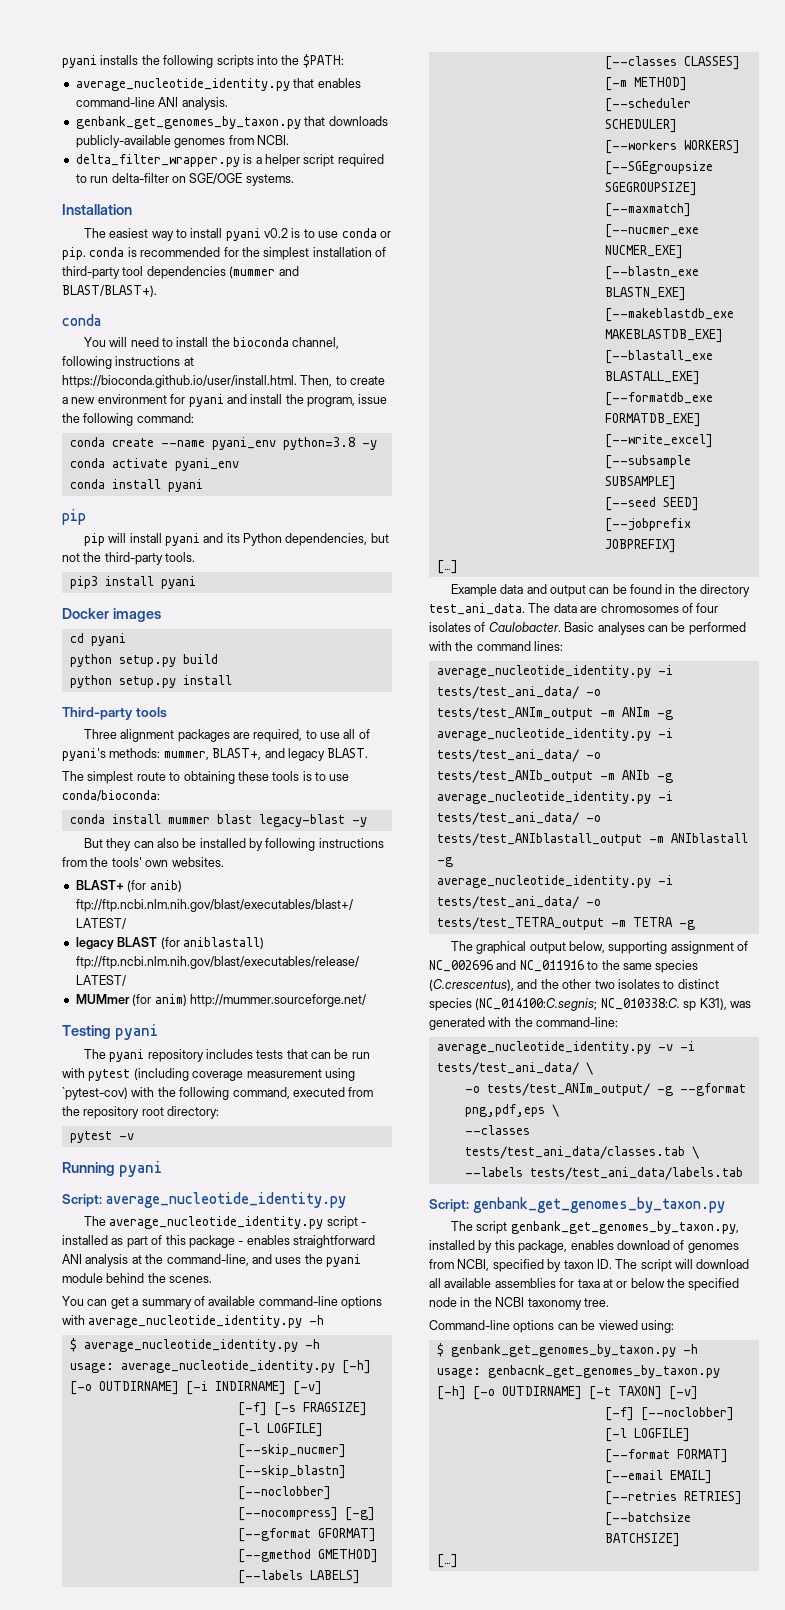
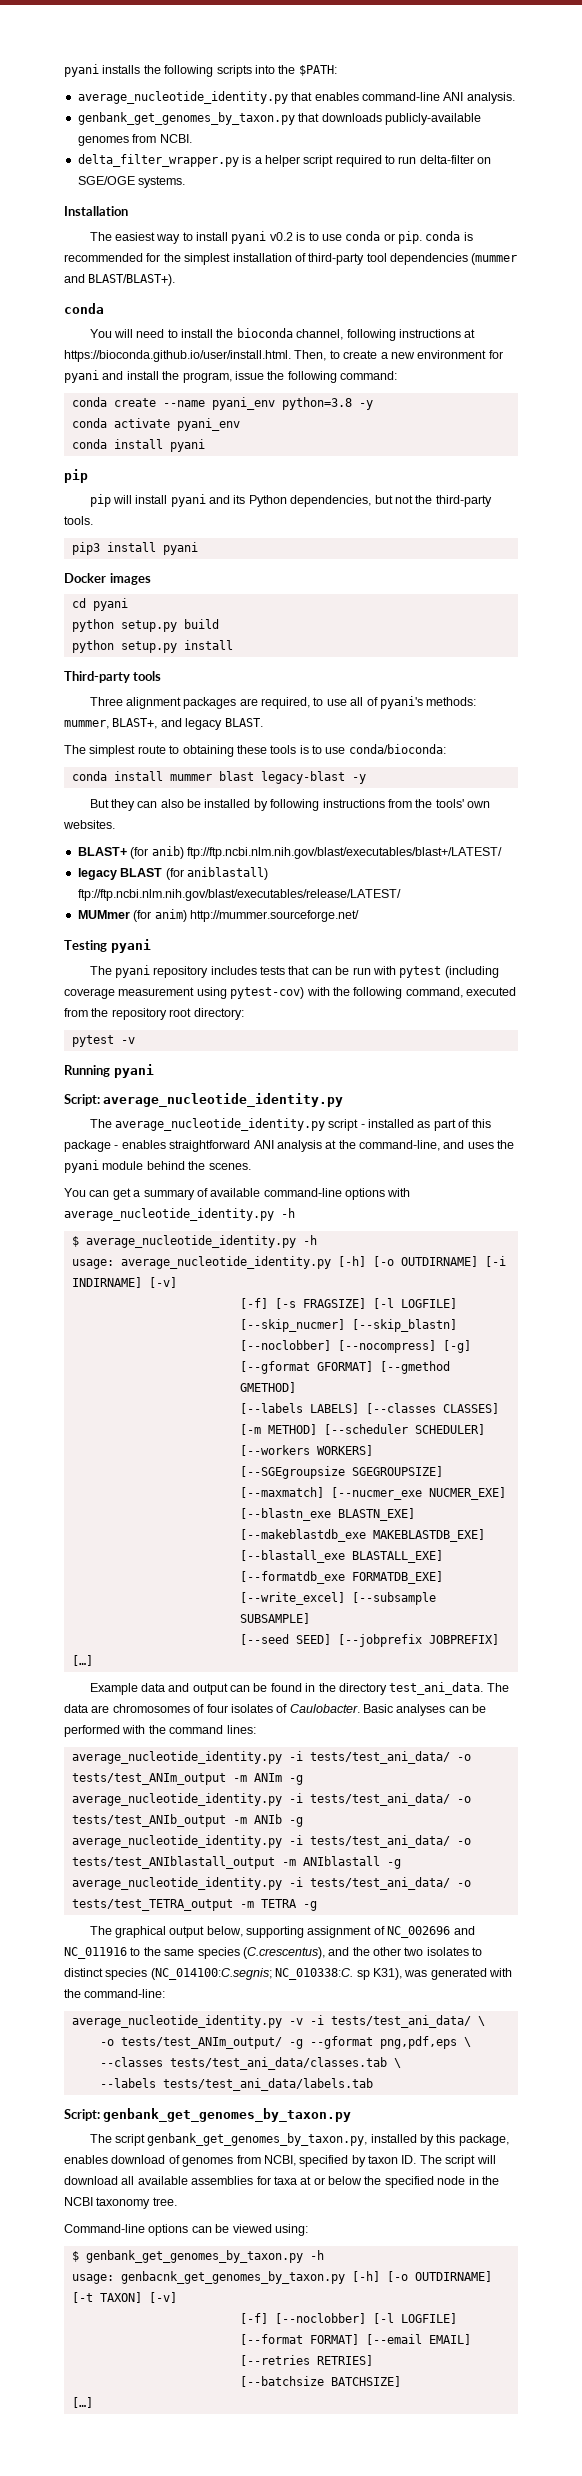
- The pyani repository includes tests that can be run with pytest (including coverage measurement using `pytest-cov) with the following command, executed from the repository root directory:
+ The pyani repository includes tests that can be run with pytest (including coverage measurement using pytest-cov) with the following command, executed from the repository root directory:

